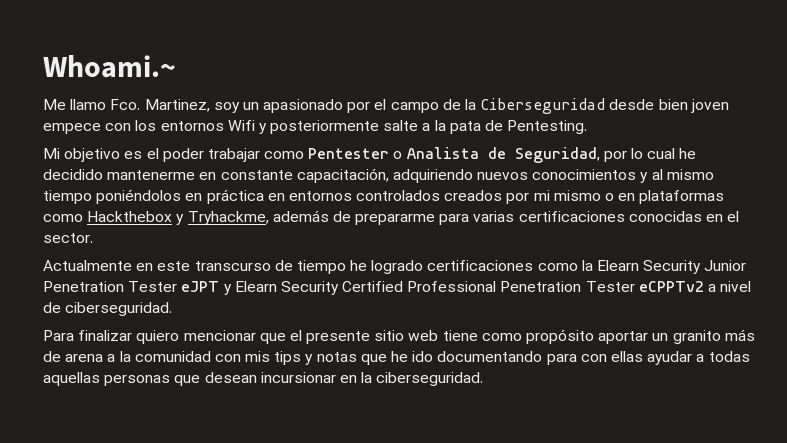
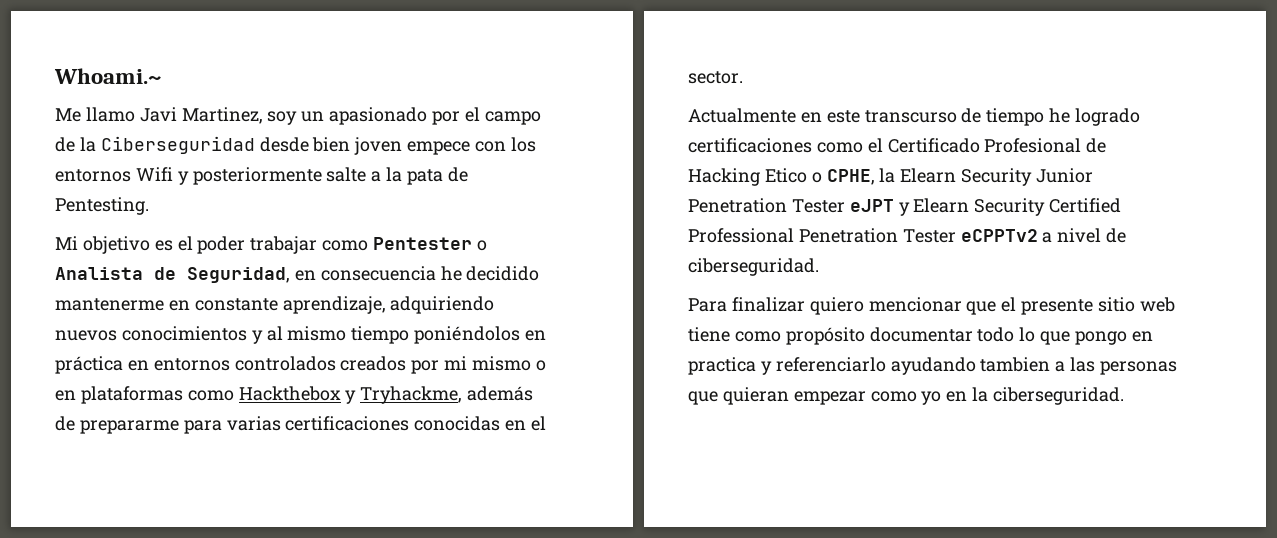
- Me llamo Fco. Martinez, soy un apasionado por el campo de la Ciberseguridad desde bien joven empece con los entornos Wifi y posteriormente salte a la pata de Pentesting.
+ Me llamo Javi Martinez, soy un apasionado por el campo de la Ciberseguridad desde bien joven empece con los entornos Wifi y posteriormente salte a la pata de Pentesting.
- Mi objetivo es el poder trabajar como Pentester o Analista de Seguridad, por lo cual he decidido mantenerme en constante capacitación, adquiriendo nuevos conocimientos y al mismo tiempo poniéndolos en práctica en entornos controlados creados por mi mismo o en plataformas como Hackthebox y Tryhackme, además de prepararme para varias certificaciones conocidas en el sector.
+ Mi objetivo es el poder trabajar como Pentester o Analista de Seguridad, en consecuencia he decidido mantenerme en constante aprendizaje, adquiriendo nuevos conocimientos y al mismo tiempo poniéndolos en práctica en entornos controlados creados por mi mismo o en plataformas como Hackthebox y Tryhackme, además de prepararme para varias certificaciones conocidas en el sector.
- Actualmente en este transcurso de tiempo he logrado certificaciones como la Elearn Security Junior Penetration Tester eJPT y Elearn Security Certified Professional Penetration Tester eCPPTv2 a nivel de ciberseguridad.
+ Actualmente en este transcurso de tiempo he logrado certificaciones como el Certificado Profesional de Hacking Etico o CPHE, la Elearn Security Junior Penetration Tester eJPT y Elearn Security Certified Professional Penetration Tester eCPPTv2 a nivel de ciberseguridad.
- Para finalizar quiero mencionar que el presente sitio web tiene como propósito aportar un granito más de arena a la comunidad con mis tips y notas que he ido documentando para con ellas ayudar a todas aquellas personas que desean incursionar en la ciberseguridad.
+ Para finalizar quiero mencionar que el presente sitio web tiene como propósito documentar todo lo que pongo en practica y referenciarlo ayudando tambien a las personas que quieran empezar como yo en la ciberseguridad.

